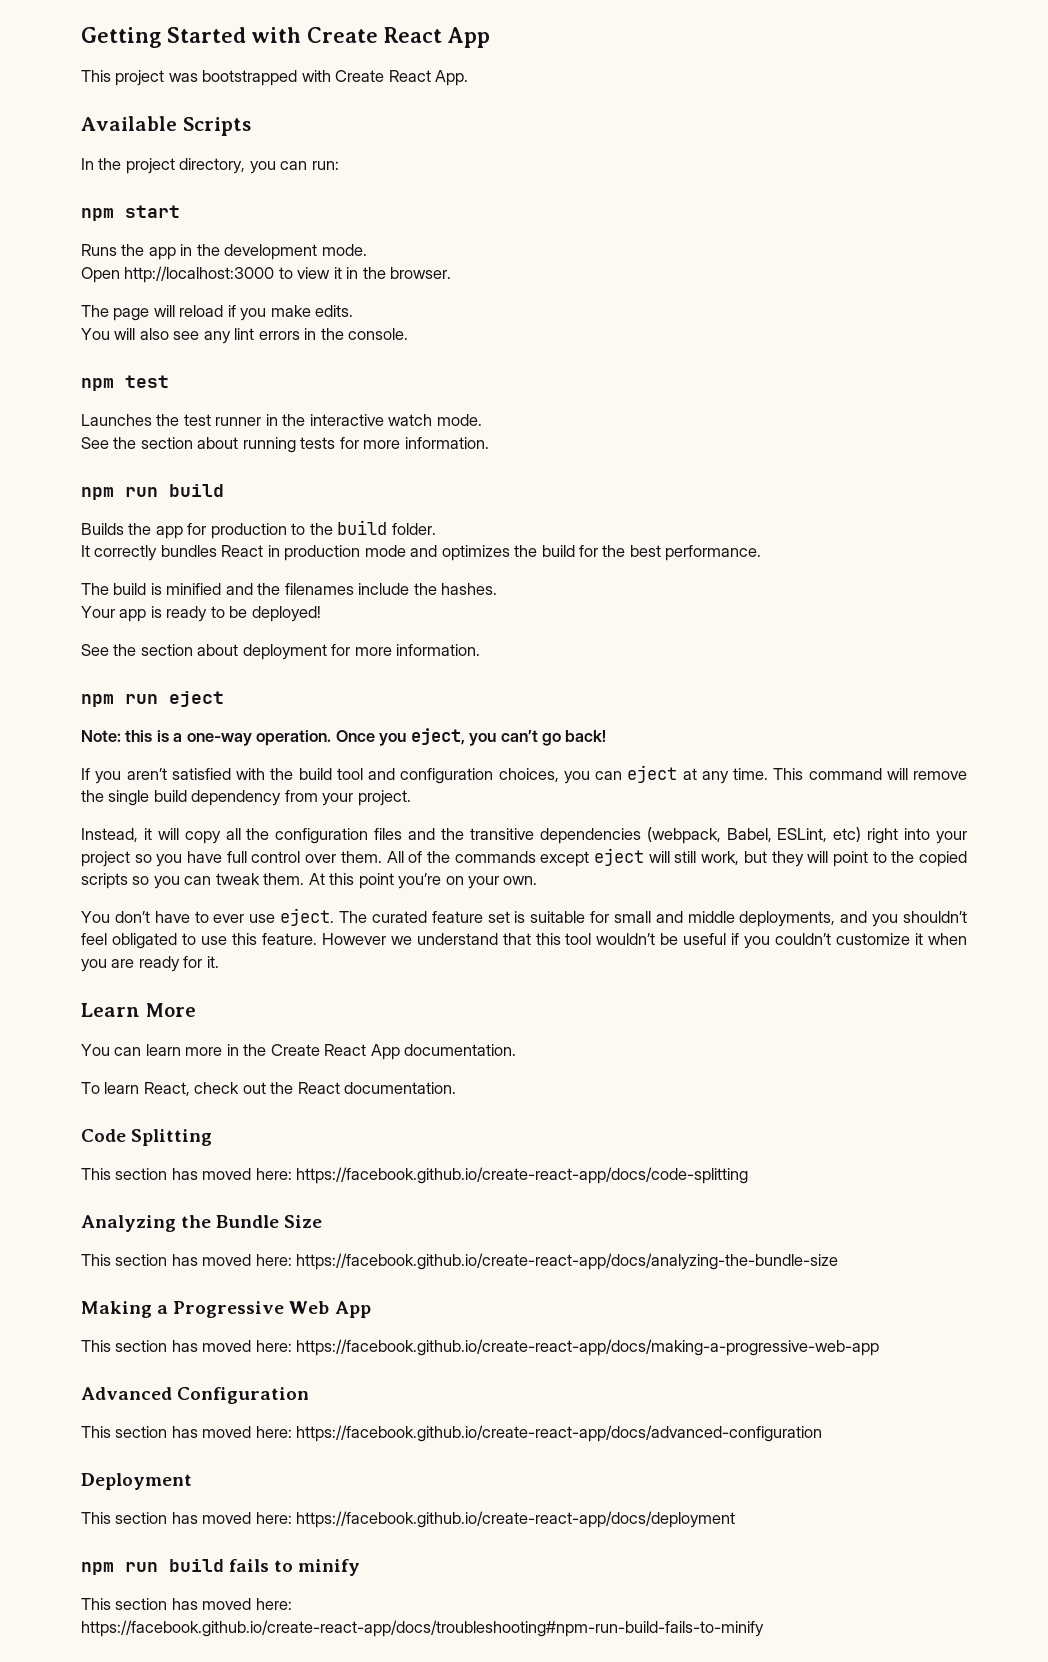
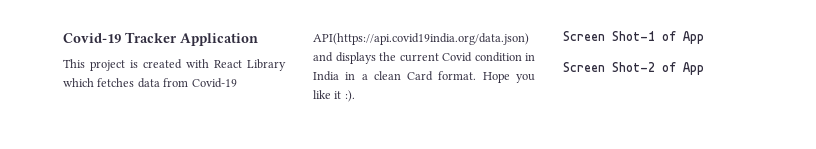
- Getting Started with Create React App
- This project was bootstrapped with Create React App.
- Available Scripts
- In the project directory, you can run:
- npm start
- Runs the app in the development mode.
- Open http://localhost:3000 to view it in the browser.
- The page will reload if you make edits.
- You will also see any lint errors in the console.
- npm test
- Launches the test runner in the interactive watch mode.
- See the section about running tests for more information.
- npm run build
- Builds the app for production to the build folder.
- It correctly bundles React in production mode and optimizes the build for the best performance.
- The build is minified and the filenames include the hashes.
- Your app is ready to be deployed!
- See the section about deployment for more information.
- npm run eject
- Note: this is a one-way operation. Once you eject, you can’t go back!
- If you aren’t satisfied with the build tool and configuration choices, you can eject at any time. This command will remove the single build dependency from your project.
- Instead, it will copy all the configuration files and the transitive dependencies (webpack, Babel, ESLint, etc) right into your project so you have full control over them. All of the commands except eject will still work, but they will point to the copied scripts so you can tweak them. At this point you’re on your own.
- You don’t have to ever use eject. The curated feature set is suitable for small and middle deployments, and you shouldn’t feel obligated to use this feature. However we understand that this tool wouldn’t be useful if you couldn’t customize it when you are ready for it.
- Learn More
- You can learn more in the Create React App documentation.
- To learn React, check out the React documentation.
- Code Splitting
- This section has moved here: https://facebook.github.io/create-react-app/docs/code-splitting
- Analyzing the Bundle Size
- This section has moved here: https://facebook.github.io/create-react-app/docs/analyzing-the-bundle-size
- Making a Progressive Web App
- This section has moved here: https://facebook.github.io/create-react-app/docs/making-a-progressive-web-app
- Advanced Configuration
- This section has moved here: https://facebook.github.io/create-react-app/docs/advanced-configuration
- Deployment
- This section has moved here: https://facebook.github.io/create-react-app/docs/deployment
- npm run build fails to minify
- This section has moved here: https://facebook.github.io/create-react-app/docs/troubleshooting#npm-run-build-fails-to-minify
+ Covid-19 Tracker Application
+ This project is created with React Library which fetches data from Covid-19 API(https://api.covid19india.org/data.json) and displays the current Covid condition in India in a clean Card format. Hope you like it :).
+ Screen Shot-1 of App
+ Screen Shot-2 of App

